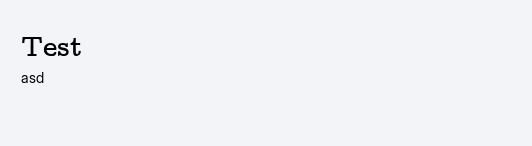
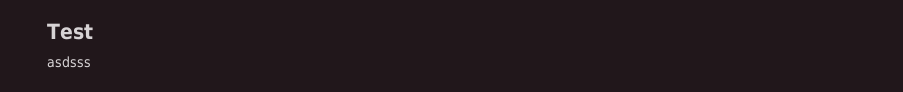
- asd
+ asdsss

